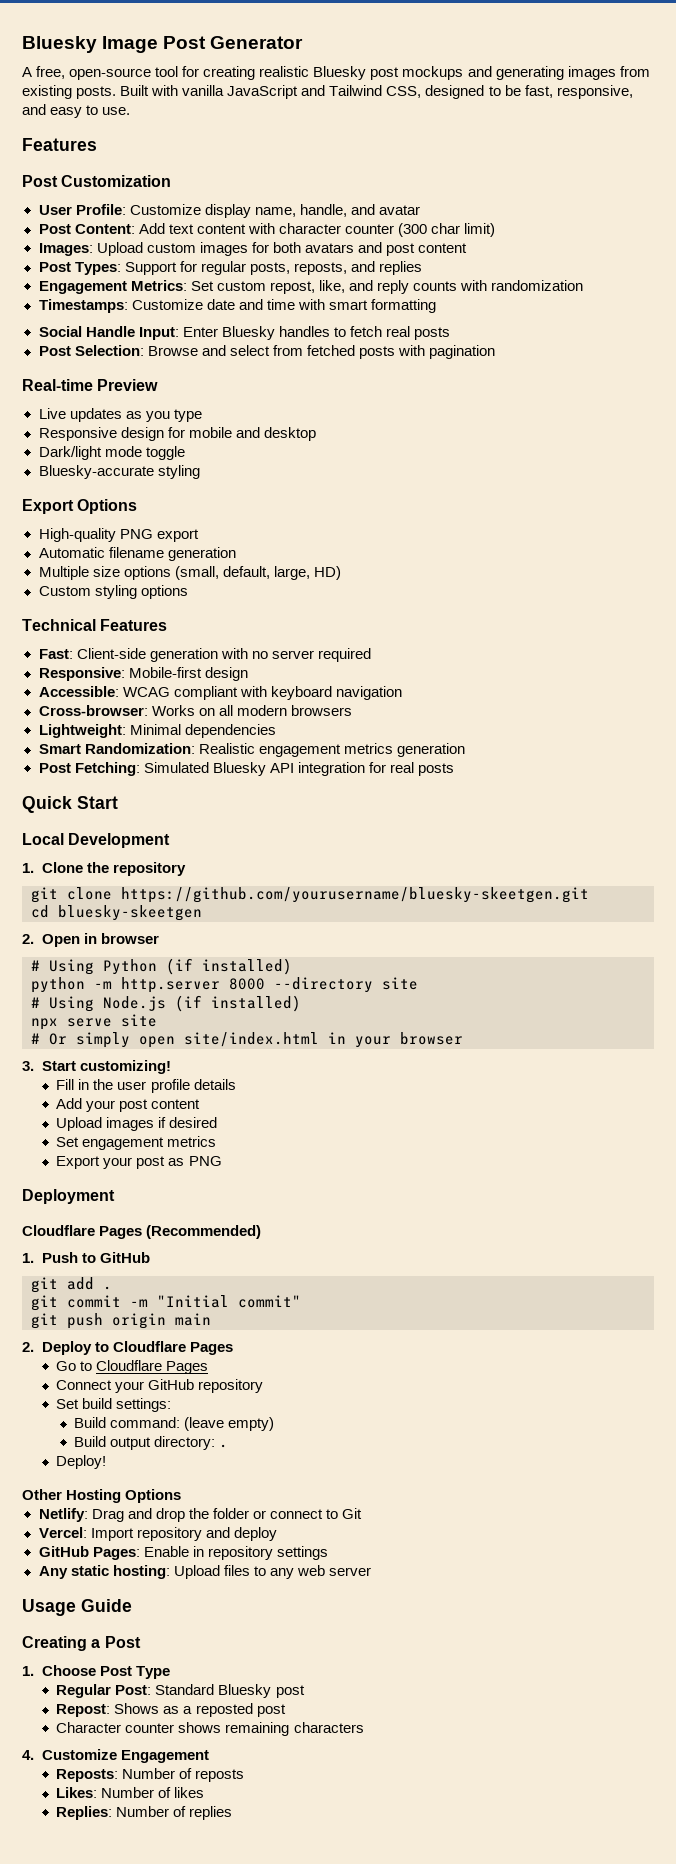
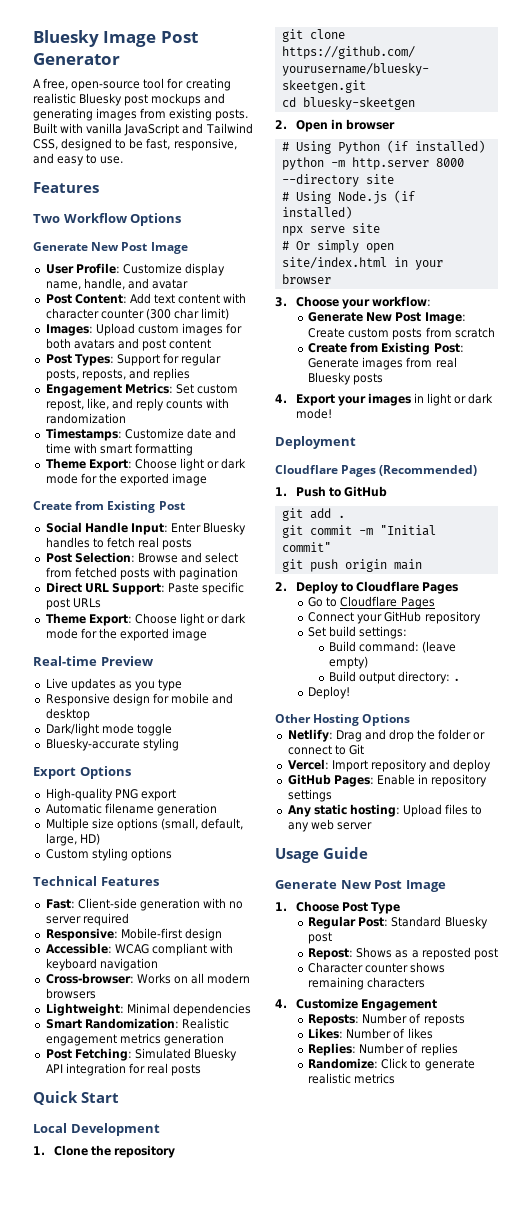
- Post Customization
+ Two Workflow Options
+ Generate New Post Image
  Timestamps: Customize date and time with smart formatting
+ Theme Export: Choose light or dark mode for the exported image
+ Create from Existing Post
+ Direct URL Support: Paste specific post URLs
+ Theme Export: Choose light or dark mode for the exported image
- 3. Start customizing!
- Fill in the user profile details
- Add your post content
- Upload images if desired
- Set engagement metrics
- Export your post as PNG
+ 3. Choose your workflow:
+ Generate New Post Image: Create custom posts from scratch
+ Create from Existing Post: Generate images from real Bluesky posts
+ 4. Export your images in light or dark mode!
  Usage Guide
- Creating a Post
+ Generate New Post Image
+ Randomize: Click to generate realistic metrics

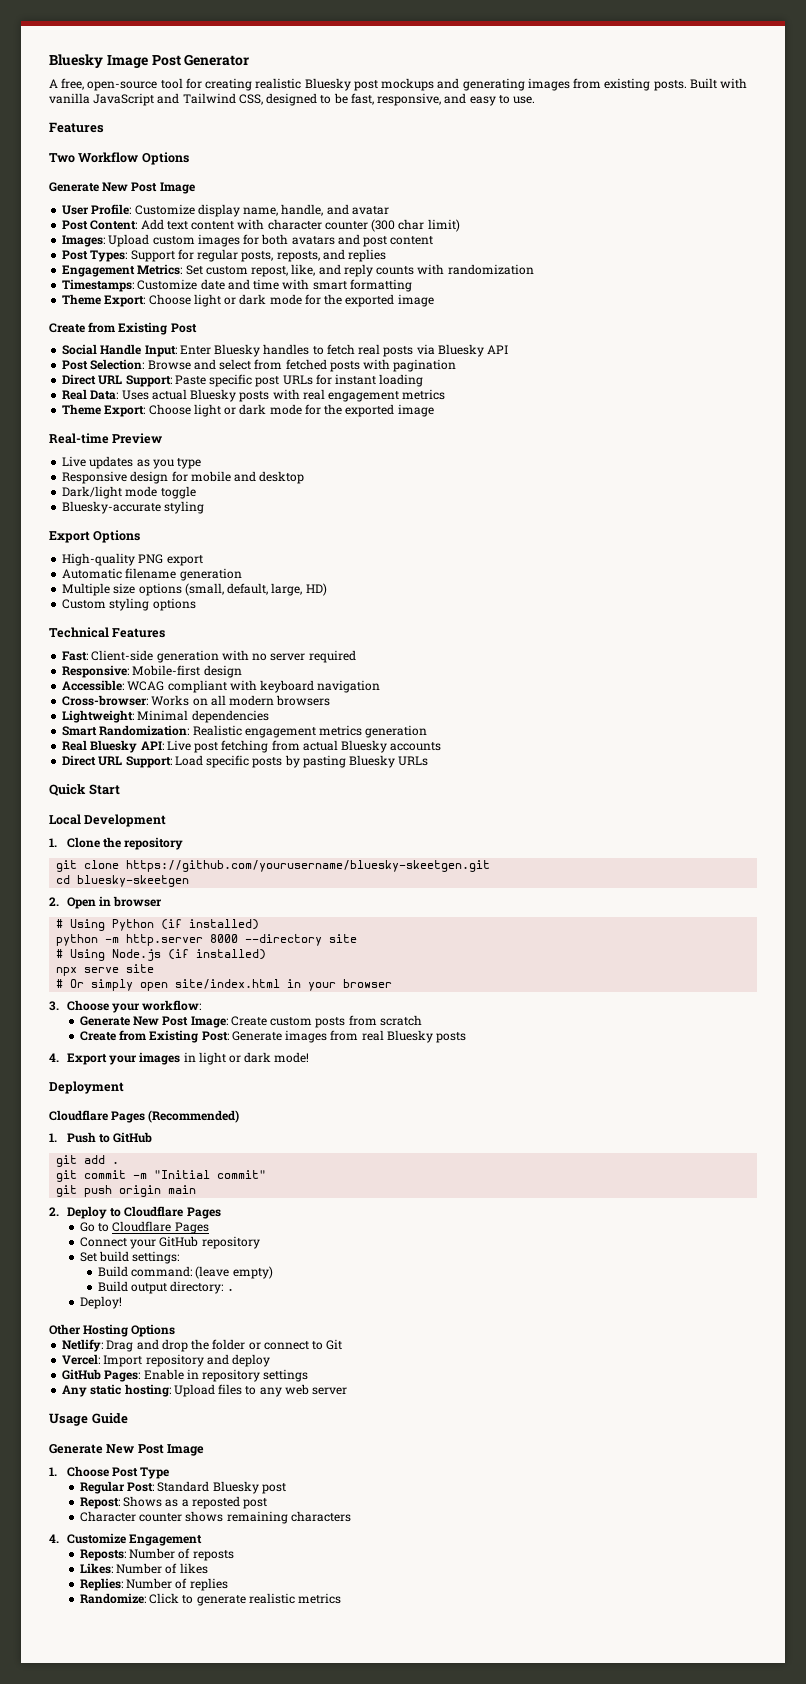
- Social Handle Input: Enter Bluesky handles to fetch real posts
+ Social Handle Input: Enter Bluesky handles to fetch real posts via Bluesky API
- Direct URL Support: Paste specific post URLs
+ Direct URL Support: Paste specific post URLs for instant loading
+ Real Data: Uses actual Bluesky posts with real engagement metrics
- Post Fetching: Simulated Bluesky API integration for real posts
+ Real Bluesky API: Live post fetching from actual Bluesky accounts
+ Direct URL Support: Load specific posts by pasting Bluesky URLs

